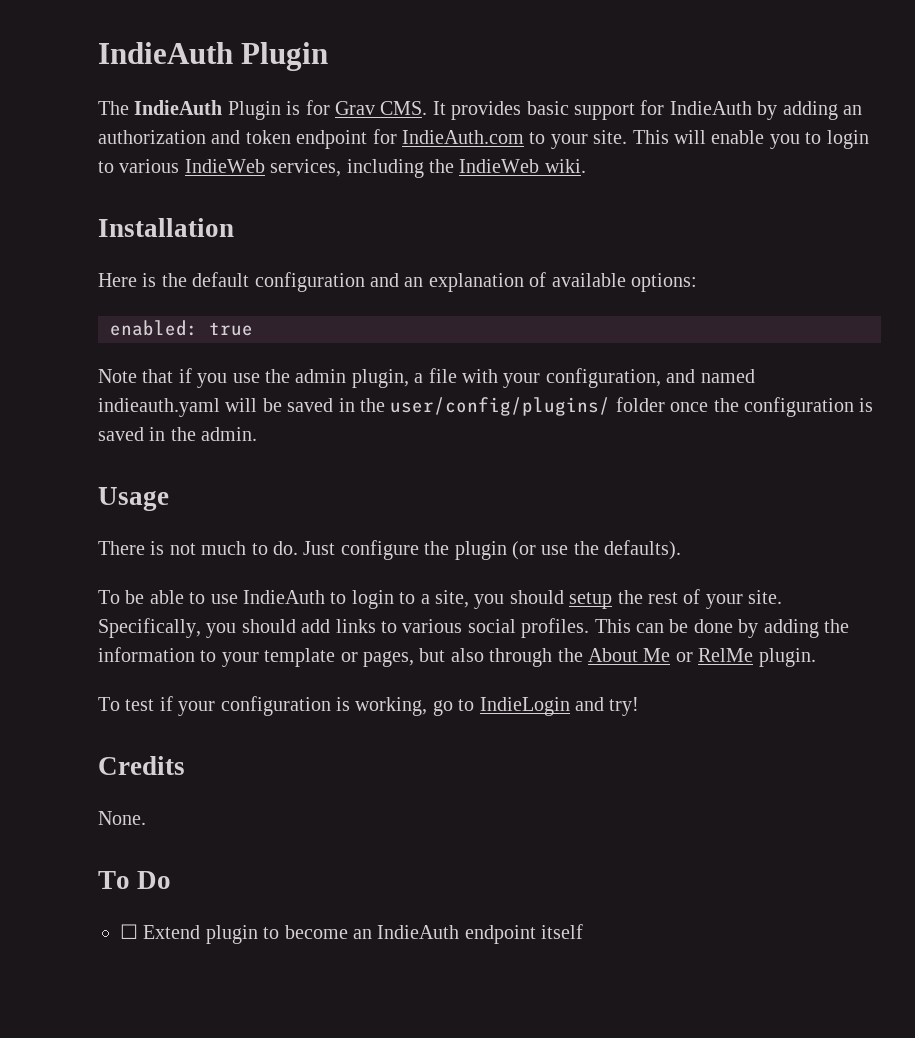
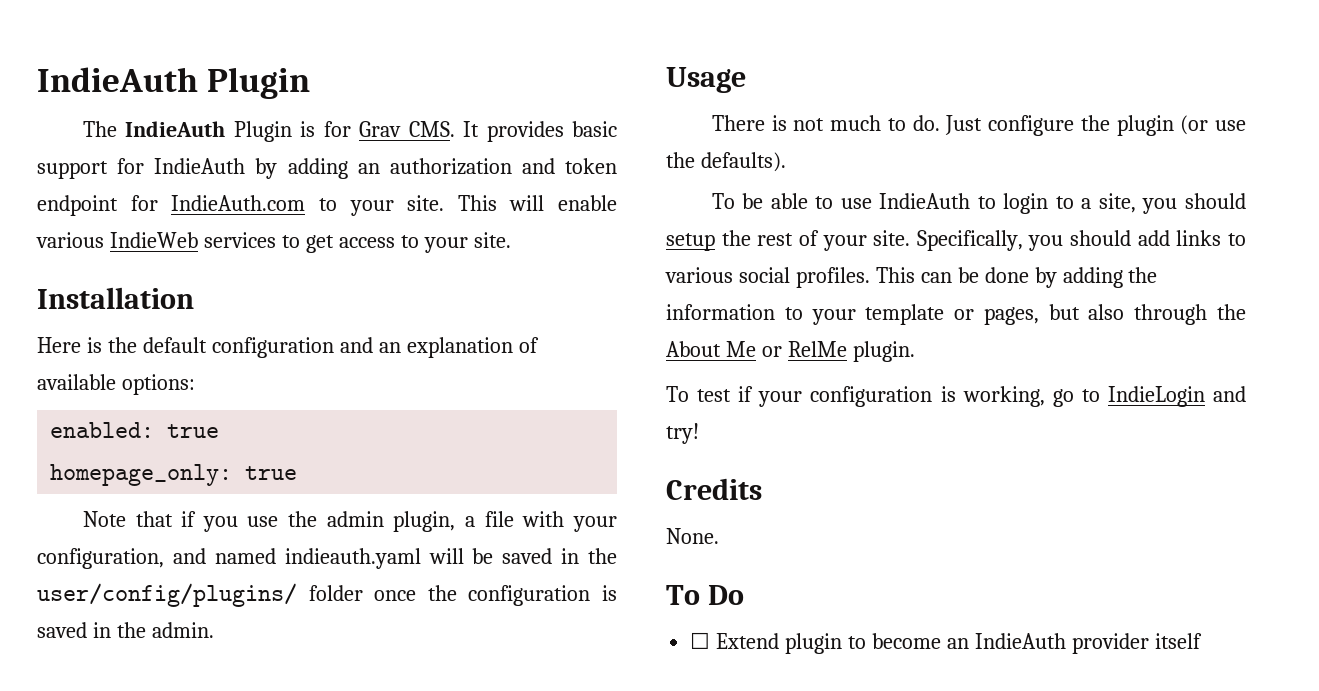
- This will enable you to login to various IndieWeb services, including the IndieWeb wiki.
+ This will enable various IndieWeb services to get access to your site.
+ homepage_only: true
- ☐ Extend plugin to become an IndieAuth endpoint itself
+ ☐ Extend plugin to become an IndieAuth provider itself

